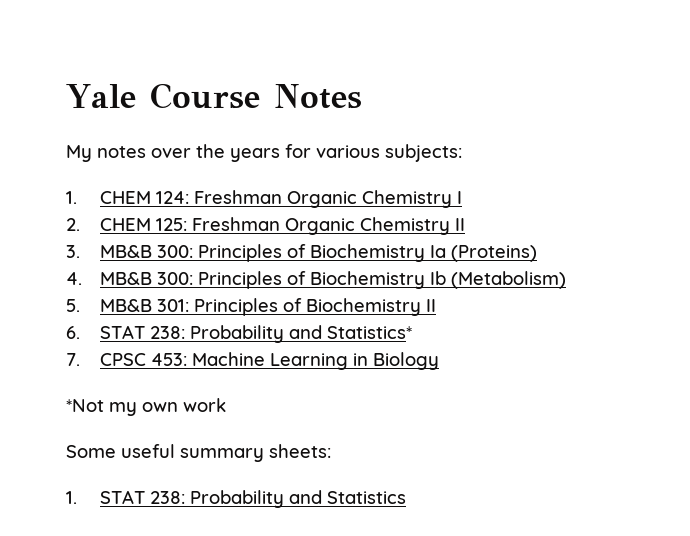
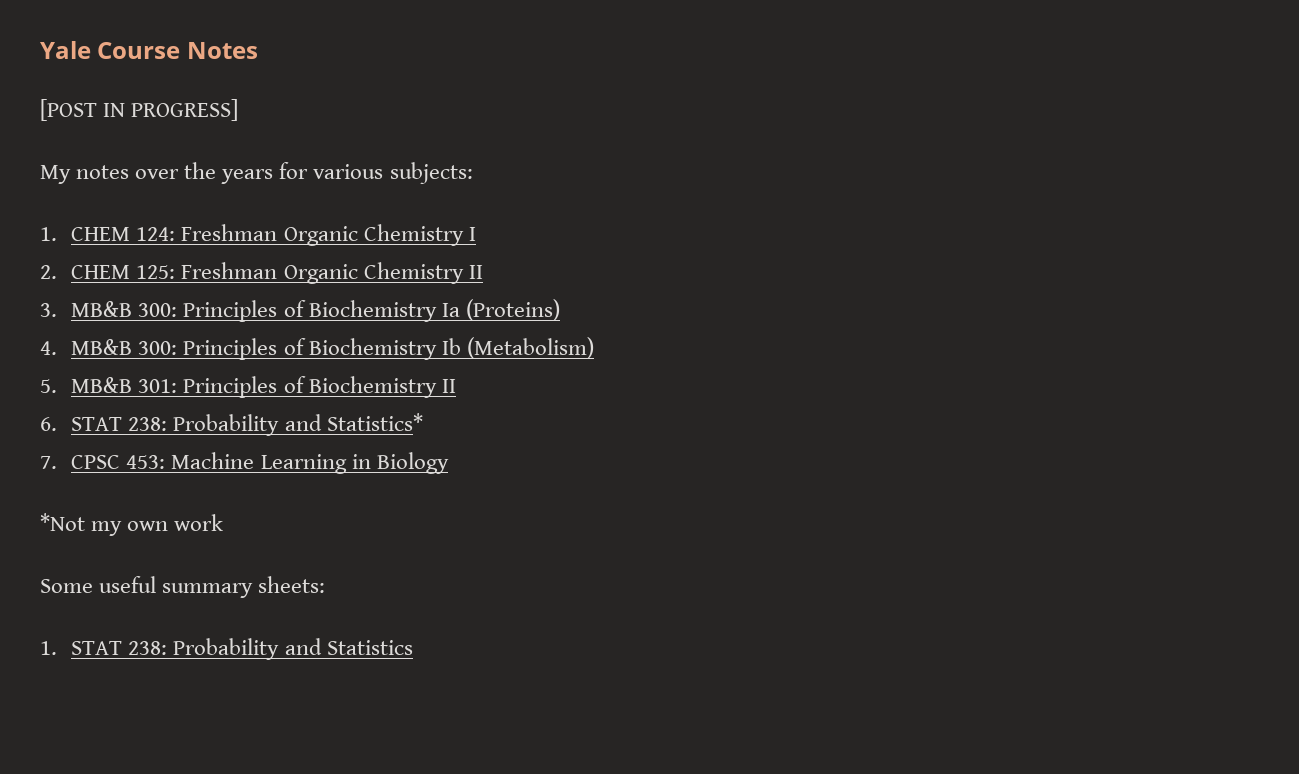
+ [POST IN PROGRESS]

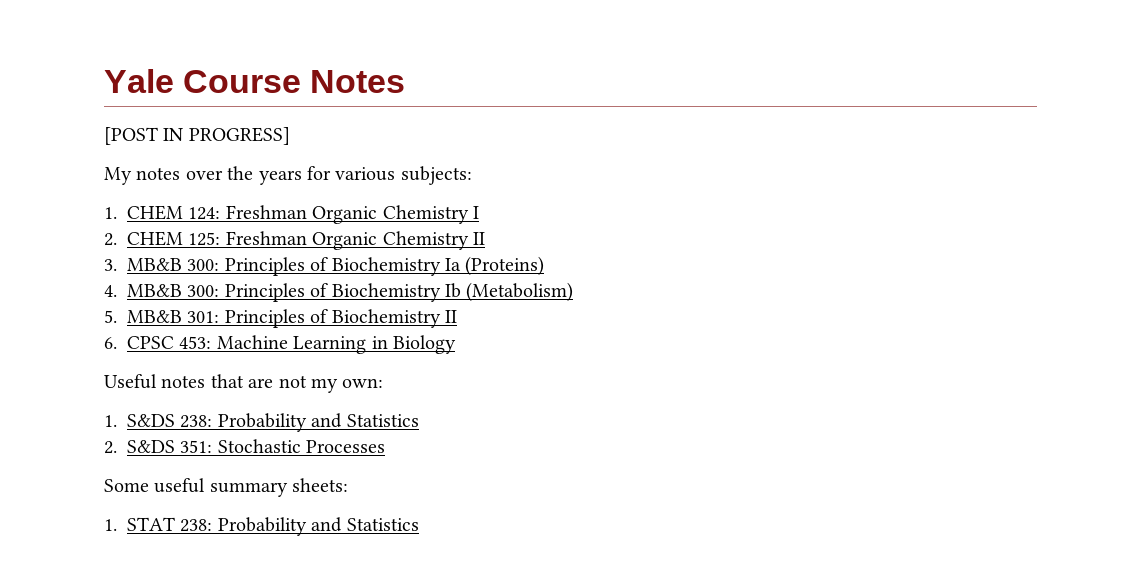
- 6. STAT 238: Probability and Statistics*
- 7. CPSC 453: Machine Learning in Biology
+ 6. CPSC 453: Machine Learning in Biology
- *Not my own work
+ Useful notes that are not my own:
+ 1. S&DS 238: Probability and Statistics
+ 2. S&DS 351: Stochastic Processes

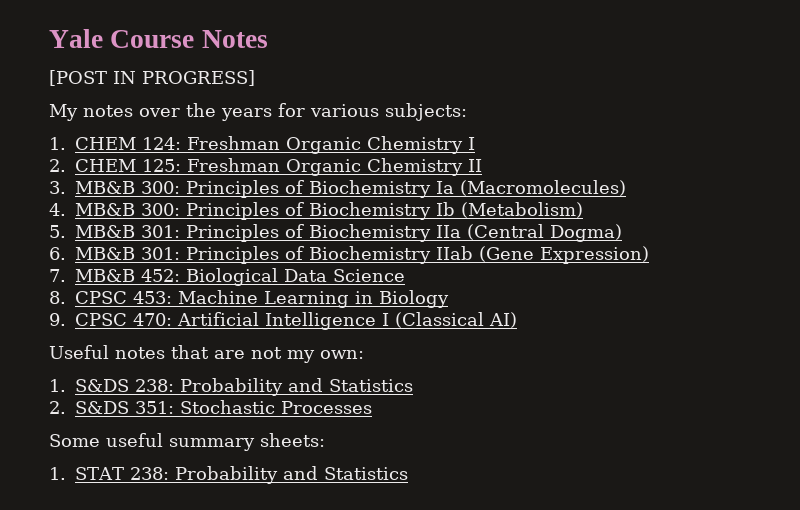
- 3. MB&B 300: Principles of Biochemistry Ia (Proteins)
+ 3. MB&B 300: Principles of Biochemistry Ia (Macromolecules)
- 5. MB&B 301: Principles of Biochemistry II
- 6. CPSC 453: Machine Learning in Biology
+ 5. MB&B 301: Principles of Biochemistry IIa (Central Dogma)
+ 6. MB&B 301: Principles of Biochemistry IIab (Gene Expression)
+ 7. MB&B 452: Biological Data Science
+ 8. CPSC 453: Machine Learning in Biology
+ 9. CPSC 470: Artificial Intelligence I (Classical AI)

